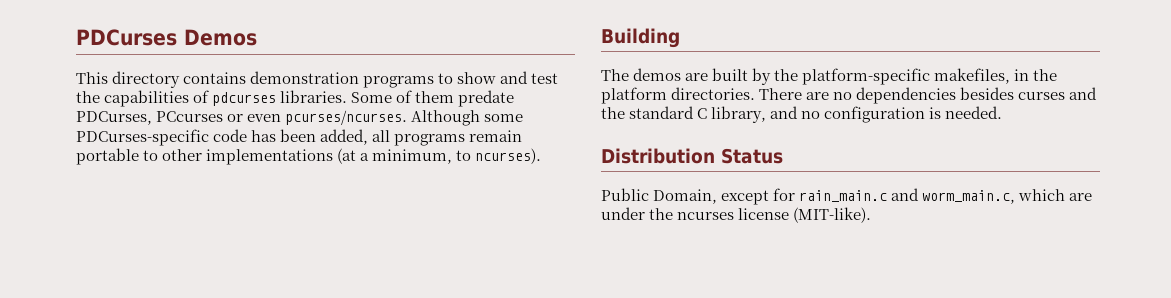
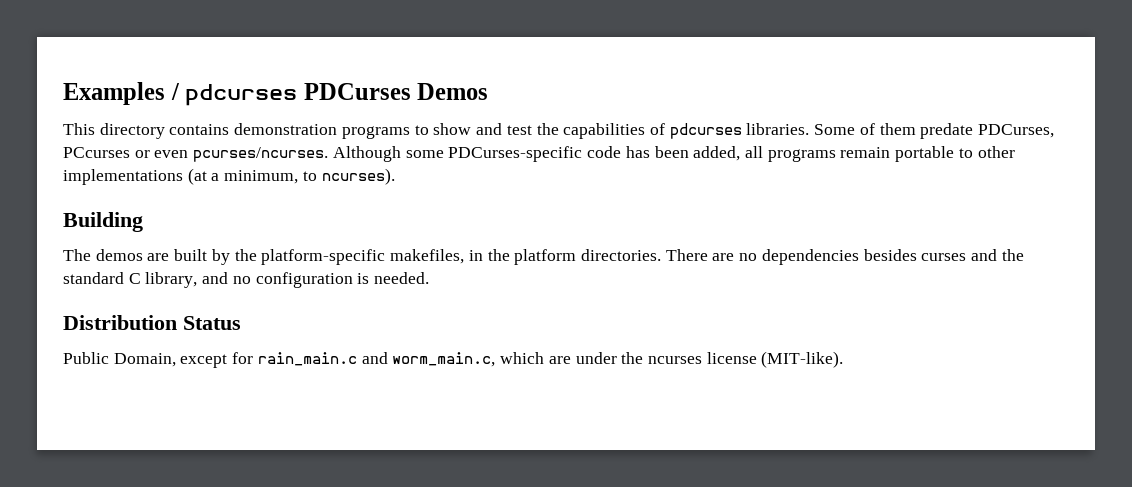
- PDCurses Demos
+ Examples / pdcurses PDCurses Demos

